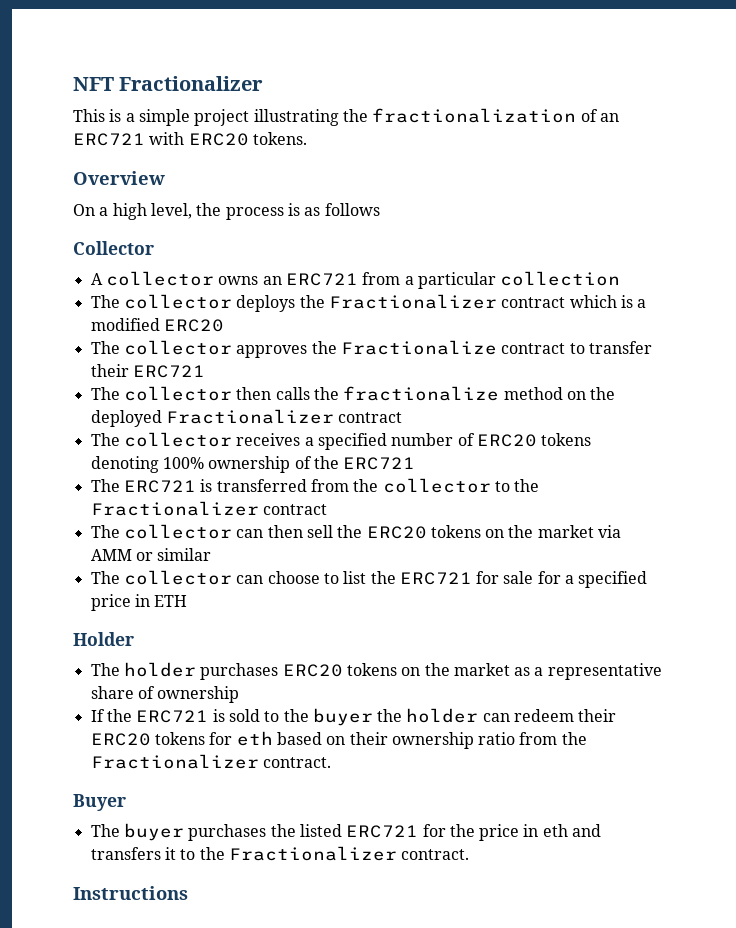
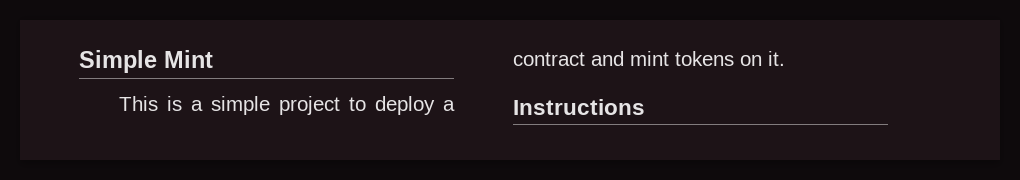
- NFT Fractionalizer
+ Simple Mint
- This is a simple project illustrating the fractionalization of an ERC721 with ERC20 tokens.
- Overview
- On a high level, the process is as follows
- Collector
- A collector owns an ERC721 from a particular collection
- The collector deploys the Fractionalizer contract which is a modified ERC20
- The collector approves the Fractionalize contract to transfer their ERC721
- The collector then calls the fractionalize method on the deployed Fractionalizer contract
- The collector receives a specified number of ERC20 tokens denoting 100% ownership of the ERC721
- The ERC721 is transferred from the collector to the Fractionalizer contract
- The collector can then sell the ERC20 tokens on the market via AMM or similar
- The collector can choose to list the ERC721 for sale for a specified price in ETH
- Holder
- The holder purchases ERC20 tokens on the market as a representative share of ownership
- If the ERC721 is sold to the buyer the holder can redeem their ERC20 tokens for eth based on their ownership ratio from the Fractionalizer contract.
- Buyer
- The buyer purchases the listed ERC721 for the price in eth and transfers it to the Fractionalizer contract.
+ This is a simple project to deploy a contract and mint tokens on it.

